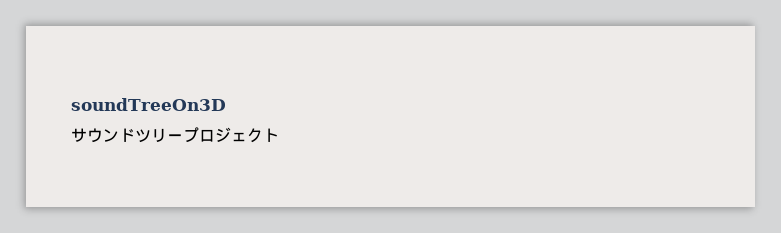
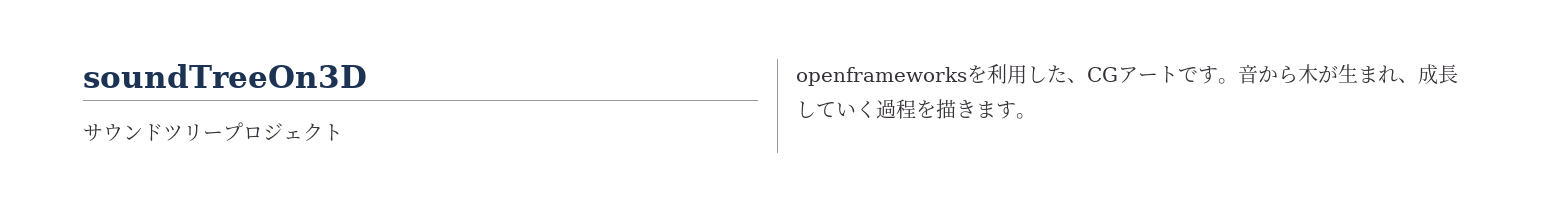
+ openframeworksを利用した、CGアートです。音から木が生まれ、成長していく過程を描きます。

